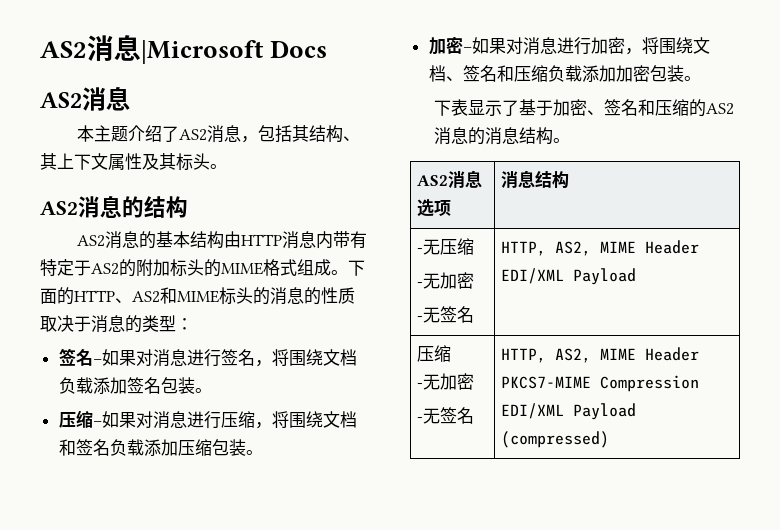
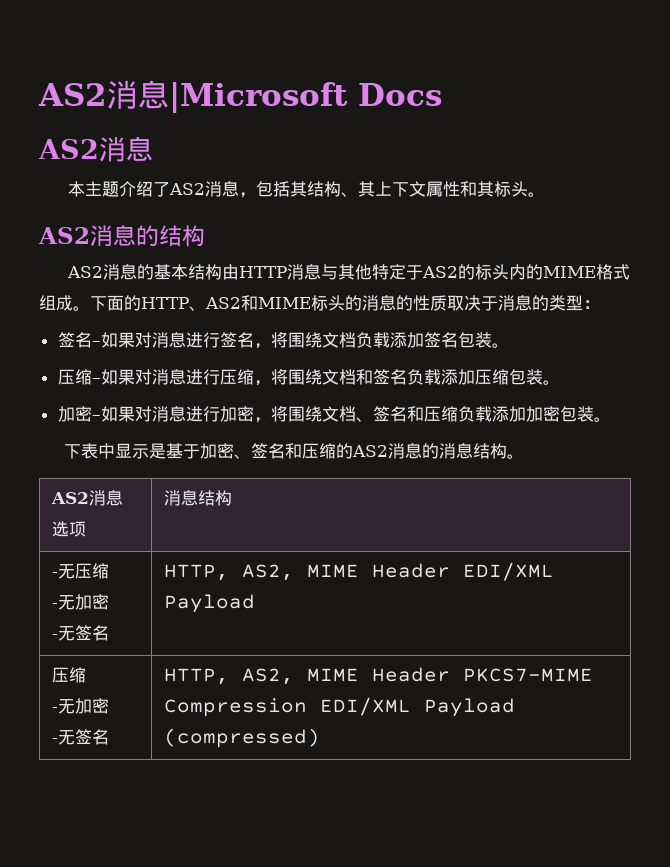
- 本主题介绍了AS2消息，包括其结构、其上下文属性及其标头。
+ 本主题介绍了AS2消息，包括其结构、其上下文属性和其标头。
- AS2消息的基本结构由HTTP消息内带有特定于AS2的附加标头的MIME格式组成。
+ AS2消息的基本结构由HTTP消息与其他特定于AS2的标头内的MIME格式组成。
- 下表显示了基于加密、签名和压缩的AS2消息的消息结构。
+ 下表中显示是基于加密、签名和压缩的AS2消息的消息结构。

